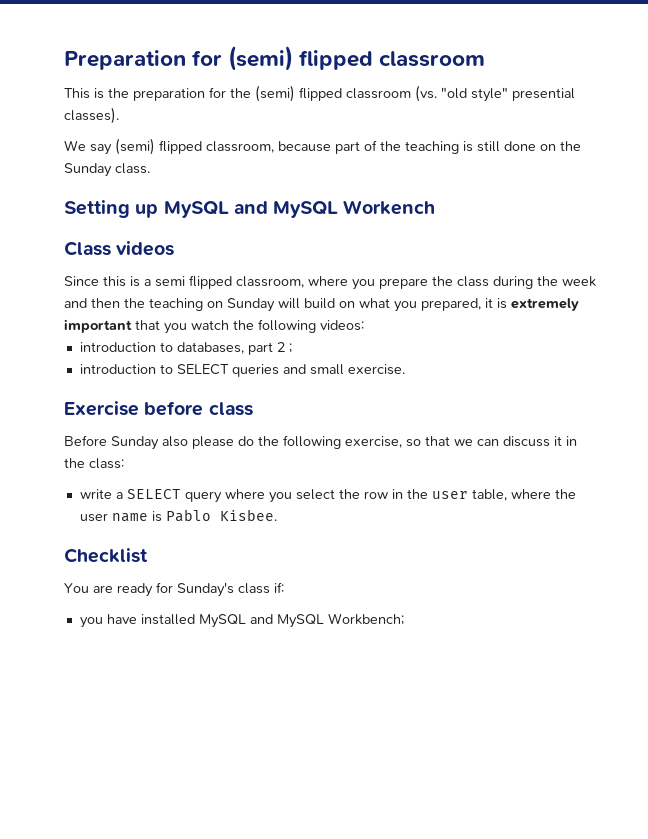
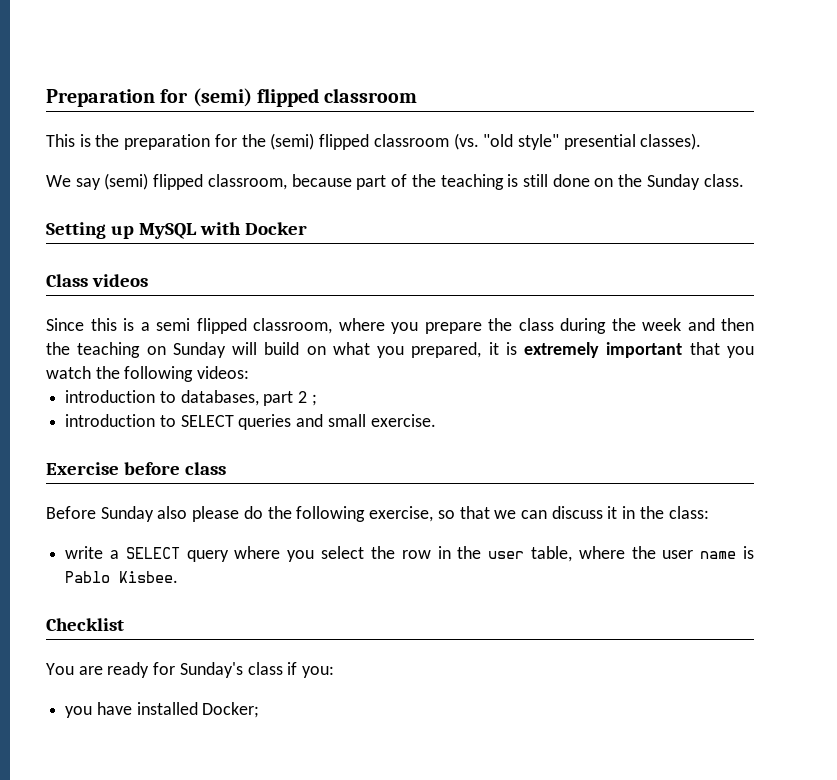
- Setting up MySQL and MySQL Workench
+ Setting up MySQL with Docker
- You are ready for Sunday's class if:
+ You are ready for Sunday's class if you:
- you have installed MySQL and MySQL Workbench;
+ you have installed Docker;

